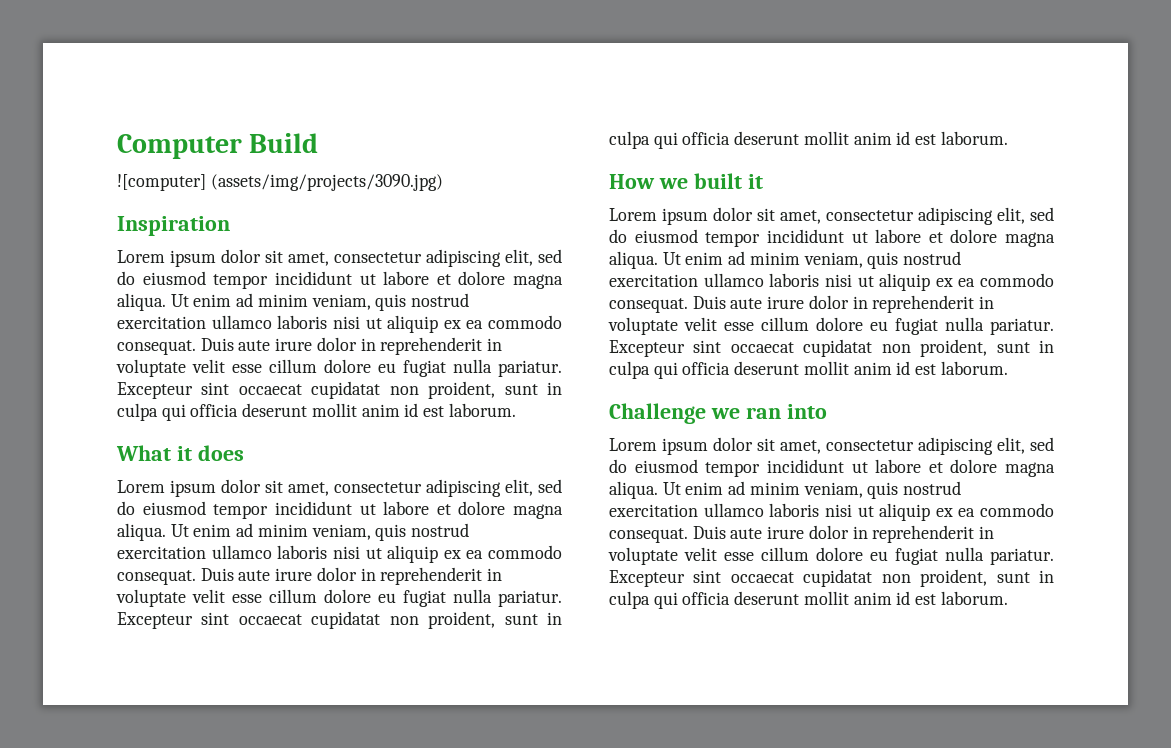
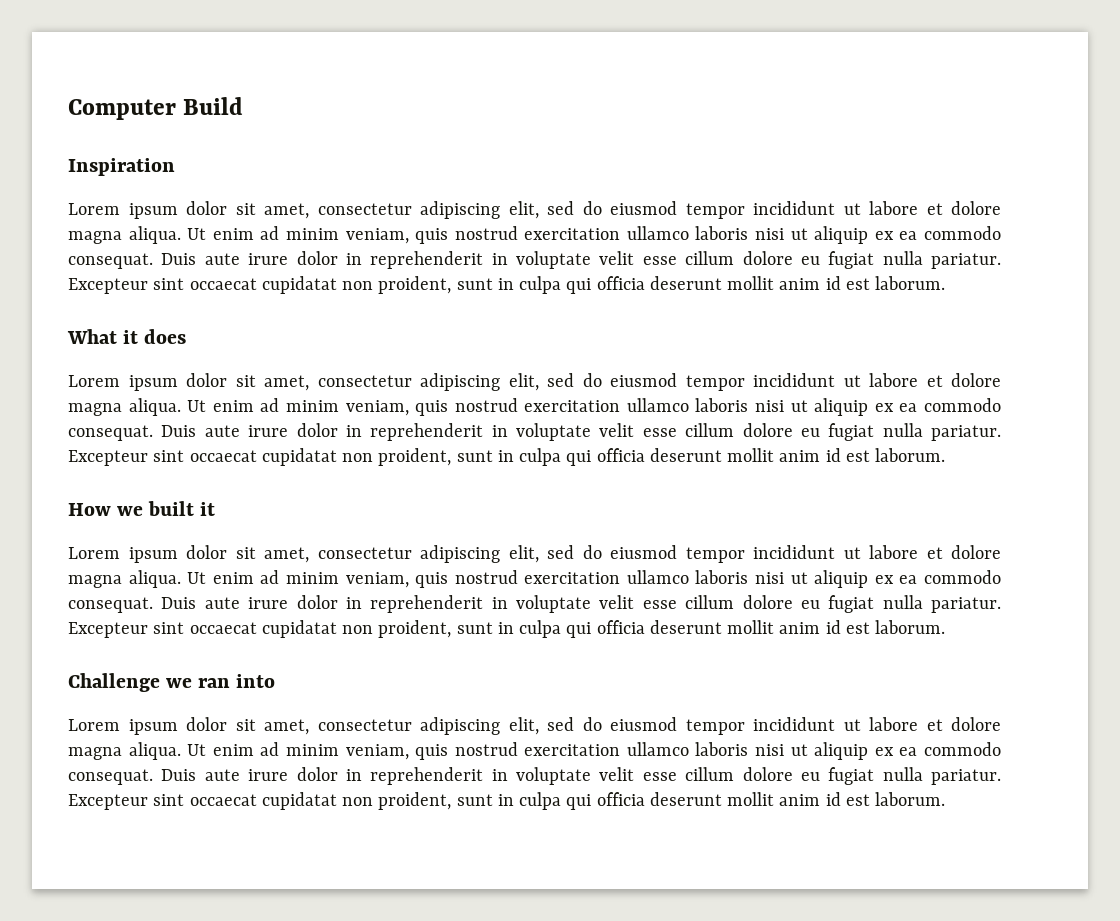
- ![computer] (assets/img/projects/3090.jpg)

